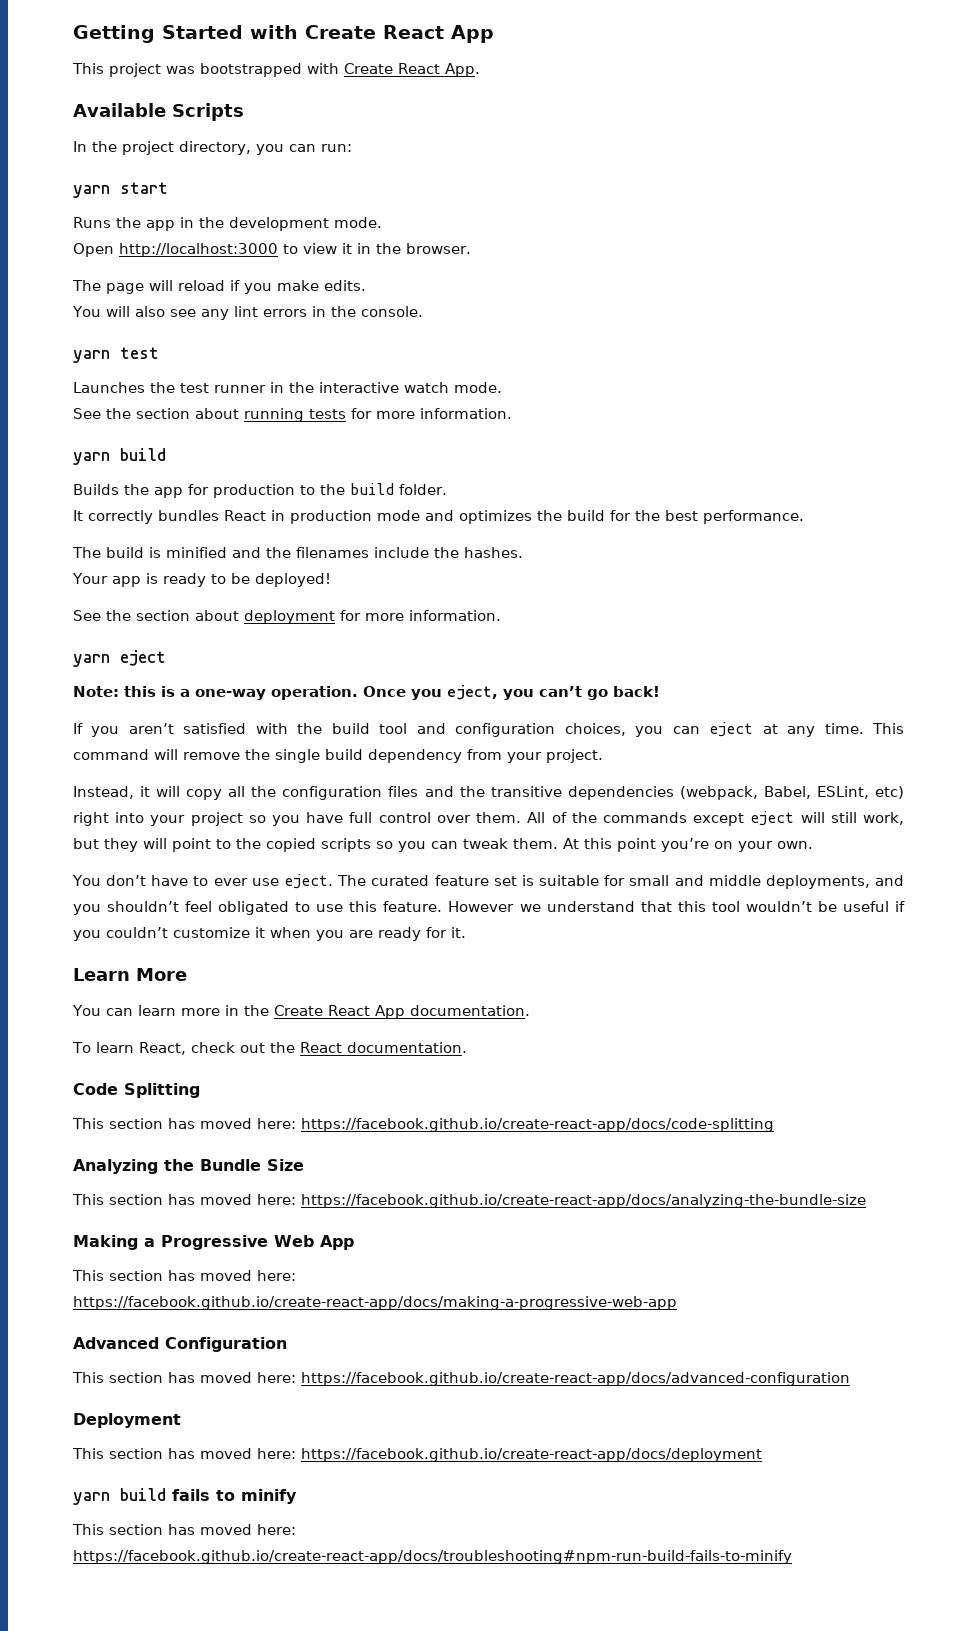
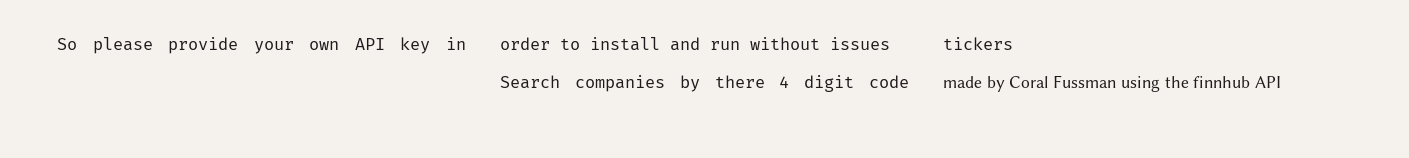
- Getting Started with Create React App
- This project was bootstrapped with Create React App.
- Available Scripts
- In the project directory, you can run:
- yarn start
- Runs the app in the development mode.
- Open http://localhost:3000 to view it in the browser.
- The page will reload if you make edits.
- You will also see any lint errors in the console.
- yarn test
- Launches the test runner in the interactive watch mode.
- See the section about running tests for more information.
- yarn build
- Builds the app for production to the build folder.
- It correctly bundles React in production mode and optimizes the build for the best performance.
- The build is minified and the filenames include the hashes.
- Your app is ready to be deployed!
- See the section about deployment for more information.
- yarn eject
- Note: this is a one-way operation. Once you eject, you can’t go back!
- If you aren’t satisfied with the build tool and configuration choices, you can eject at any time. This command will remove the single build dependency from your project.
- Instead, it will copy all the configuration files and the transitive dependencies (webpack, Babel, ESLint, etc) right into your project so you have full control over them. All of the commands except eject will still work, but they will point to the copied scripts so you can tweak them. At this point you’re on your own.
- You don’t have to ever use eject. The curated feature set is suitable for small and middle deployments, and you shouldn’t feel obligated to use this feature. However we understand that this tool wouldn’t be useful if you couldn’t customize it when you are ready for it.
- Learn More
- You can learn more in the Create React App documentation.
- To learn React, check out the React documentation.
- Code Splitting
- This section has moved here: https://facebook.github.io/create-react-app/docs/code-splitting
- Analyzing the Bundle Size
- This section has moved here: https://facebook.github.io/create-react-app/docs/analyzing-the-bundle-size
- Making a Progressive Web App
- This section has moved here: https://facebook.github.io/create-react-app/docs/making-a-progressive-web-app
- Advanced Configuration
- This section has moved here: https://facebook.github.io/create-react-app/docs/advanced-configuration
- Deployment
- This section has moved here: https://facebook.github.io/create-react-app/docs/deployment
- yarn build fails to minify
- This section has moved here: https://facebook.github.io/create-react-app/docs/troubleshooting#npm-run-build-fails-to-minify
+ So please provide your own API key in order to install and run without issues
+ Search companies by there 4 digit code tickers
+ made by Coral Fussman using the finnhub API

